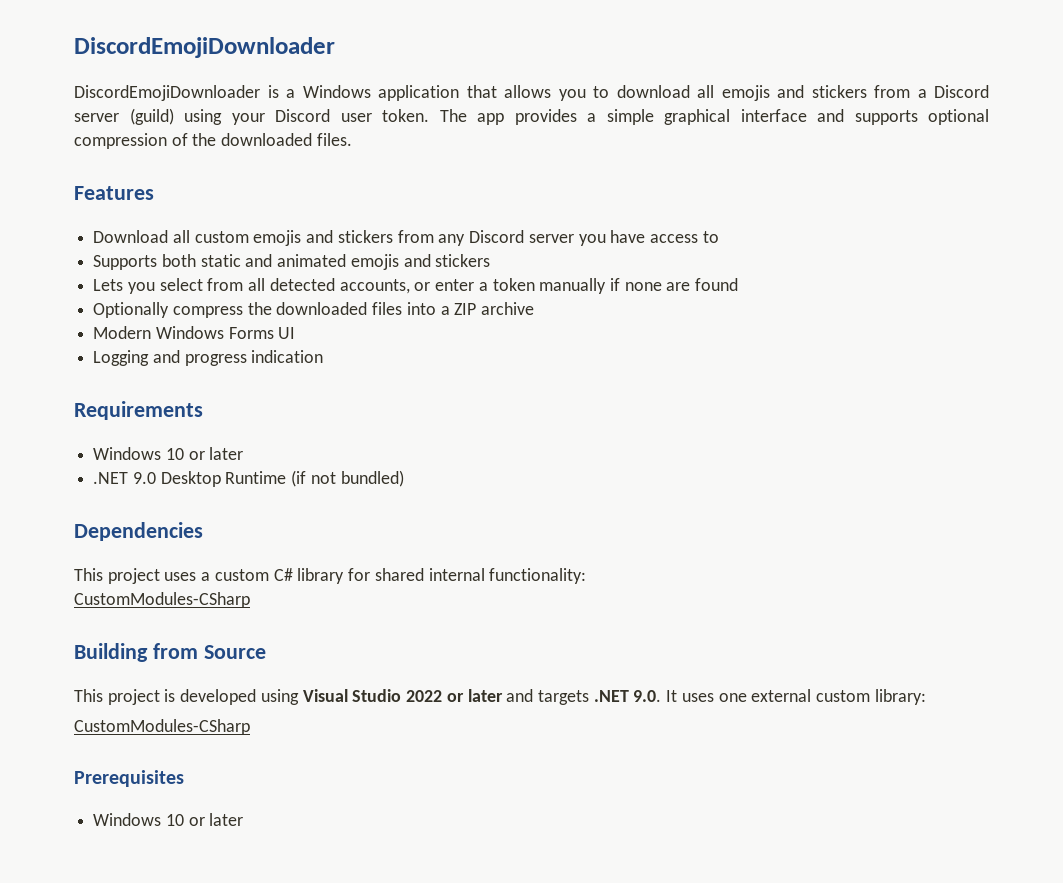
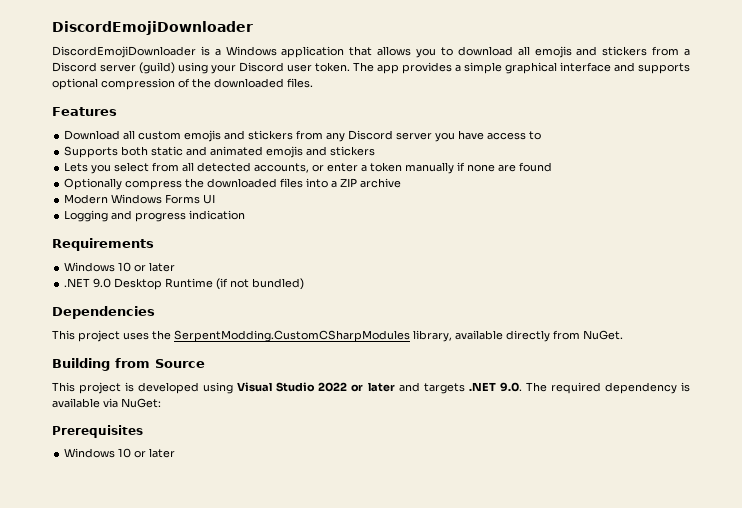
- This project uses a custom C# library for shared internal functionality:
- CustomModules-CSharp
+ This project uses the SerpentModding.CustomCSharpModules library, available directly from NuGet.
- This project is developed using Visual Studio 2022 or later and targets .NET 9.0. It uses one external custom library:
- CustomModules-CSharp
+ This project is developed using Visual Studio 2022 or later and targets .NET 9.0. The required dependency is available via NuGet:

